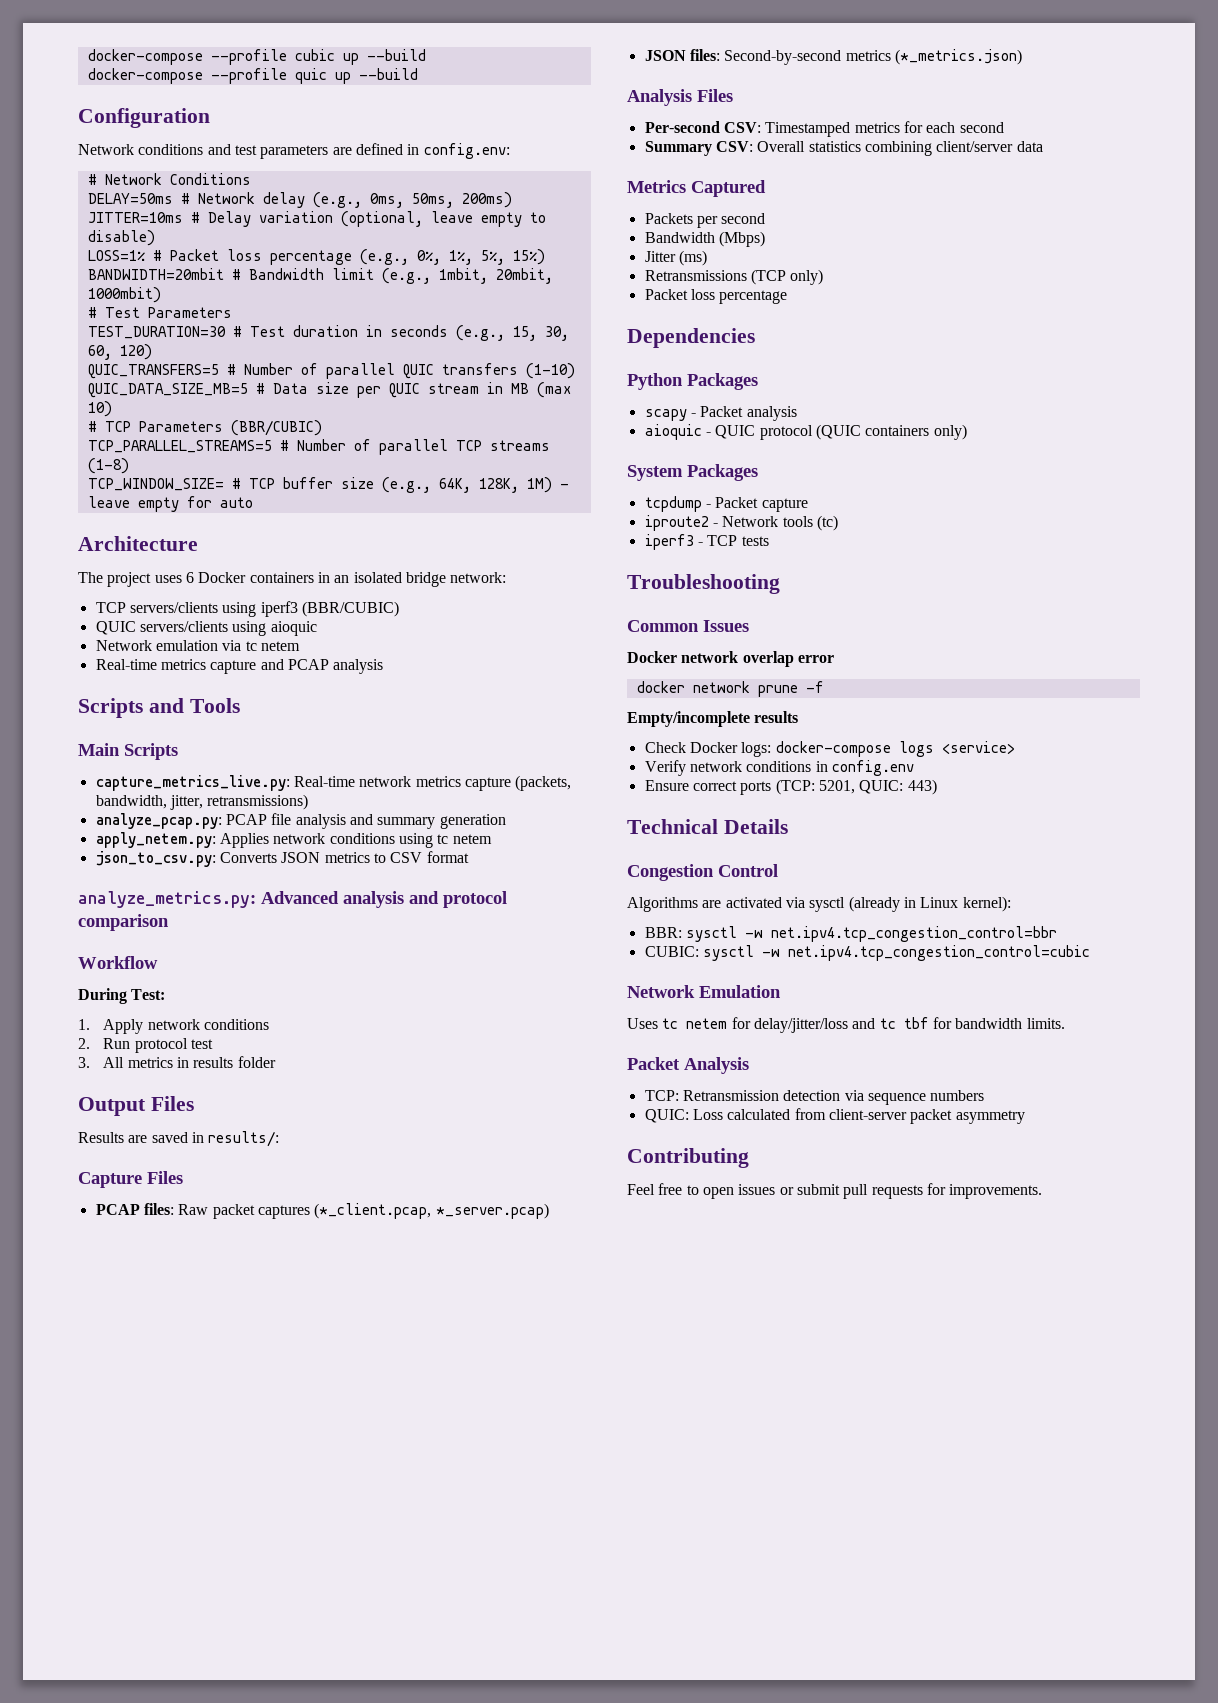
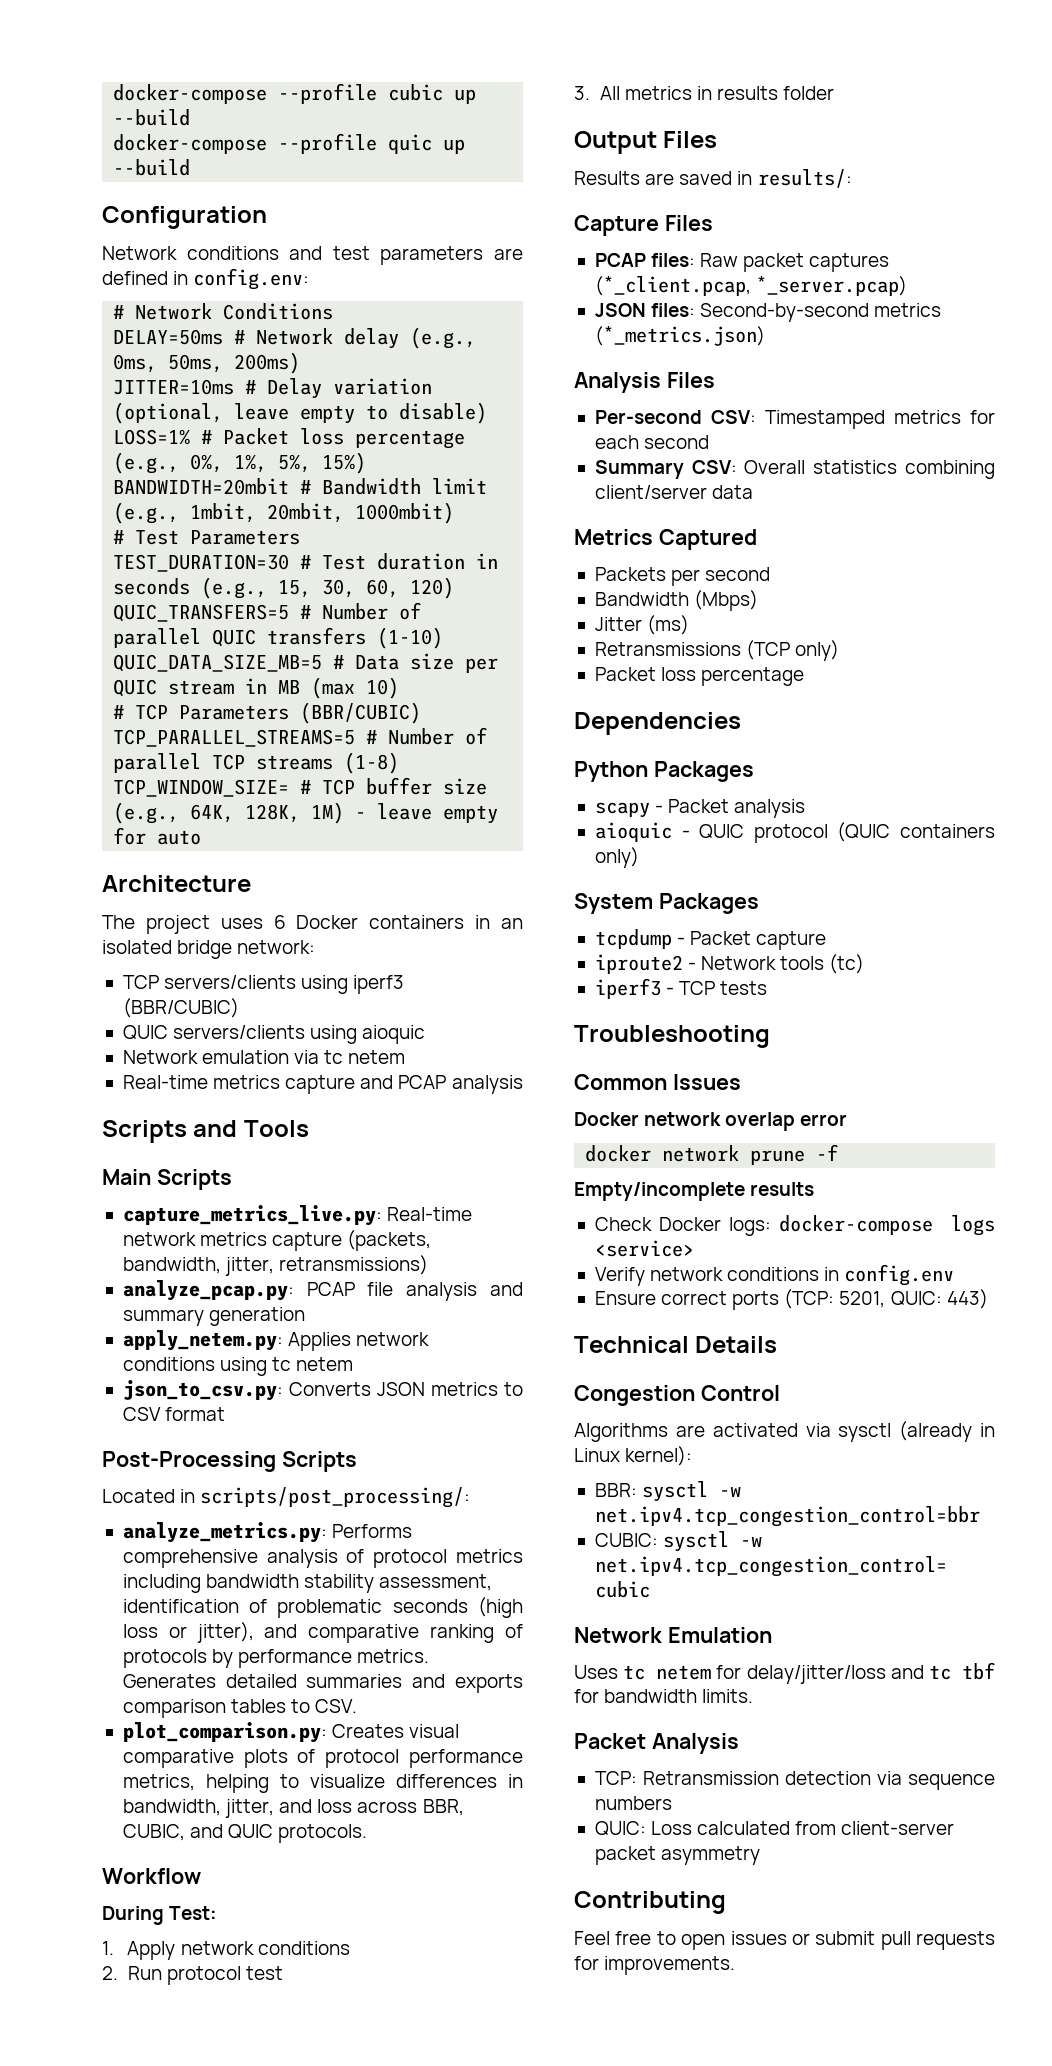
- analyze_metrics.py: Advanced analysis and protocol comparison
+ Post-Processing Scripts
+ Located in scripts/post_processing/:
+ analyze_metrics.py: Performs comprehensive analysis of protocol metrics including bandwidth stability assessment, identification of problematic seconds (high loss or jitter), and comparative ranking of protocols by performance metrics. Generates detailed summaries and exports comparison tables to CSV.
+ plot_comparison.py: Creates visual comparative plots of protocol performance metrics, helping to visualize differences in bandwidth, jitter, and loss across BBR, CUBIC, and QUIC protocols.

